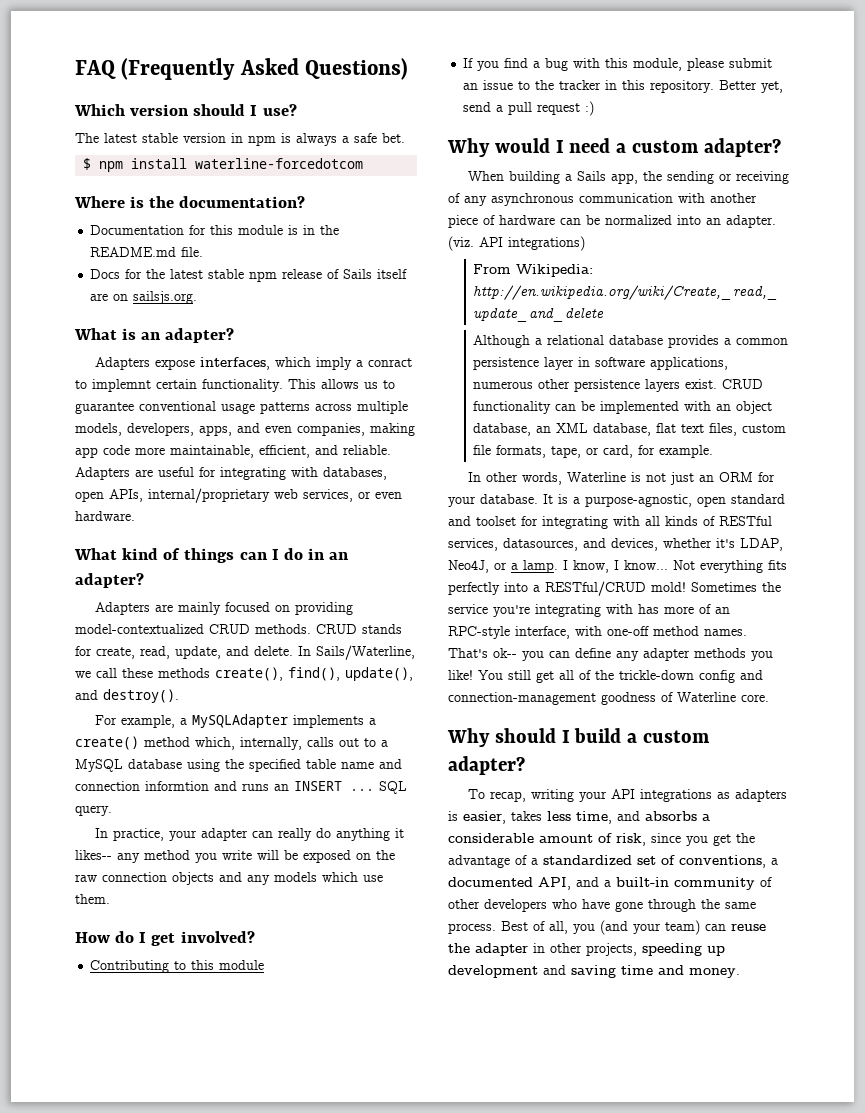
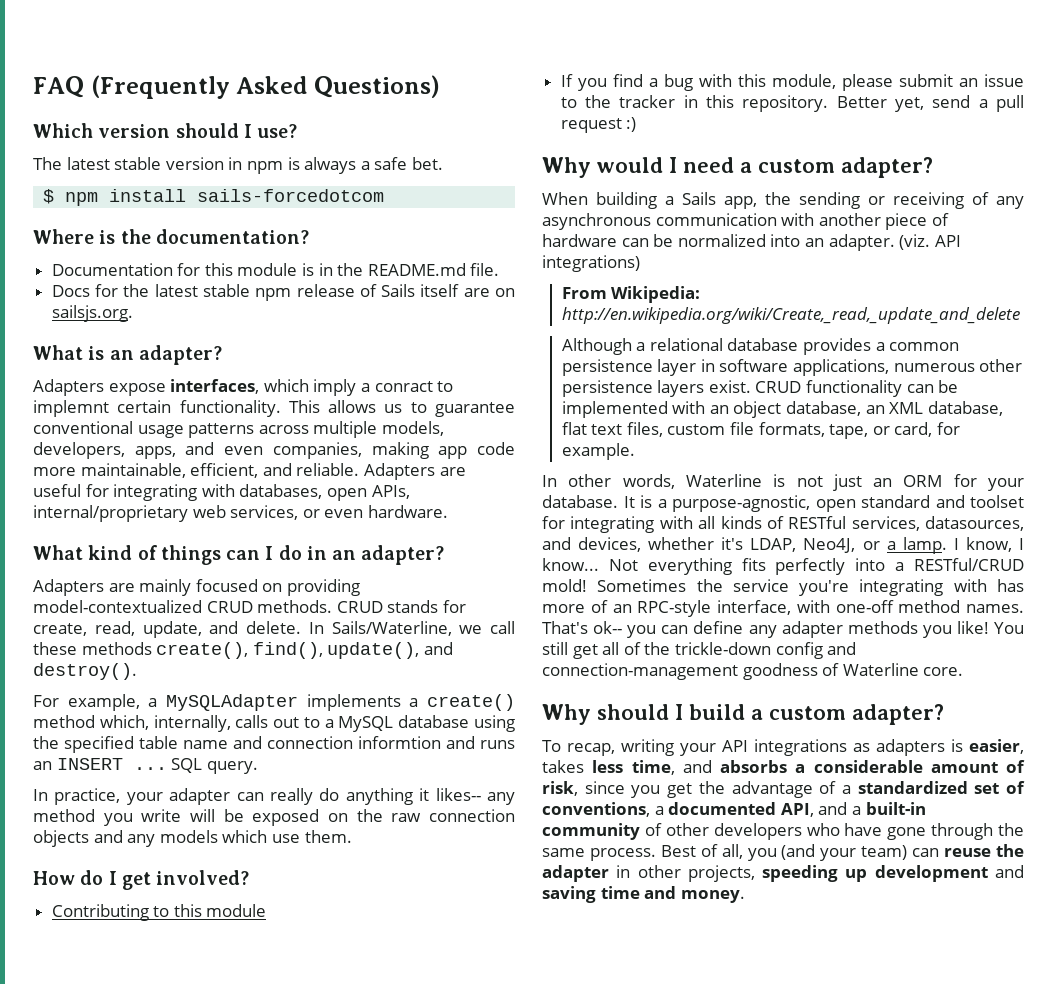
- $ npm install waterline-forcedotcom
+ $ npm install sails-forcedotcom

